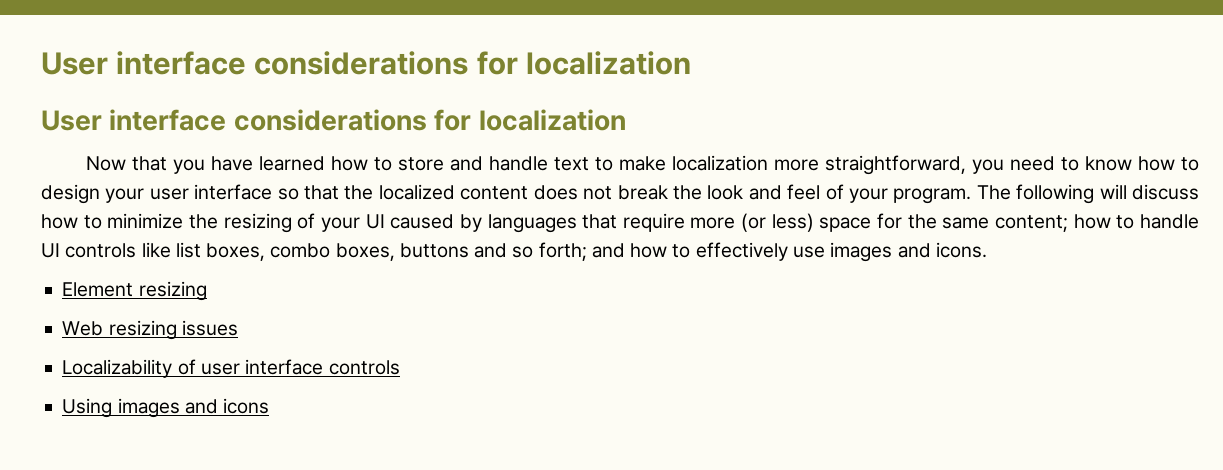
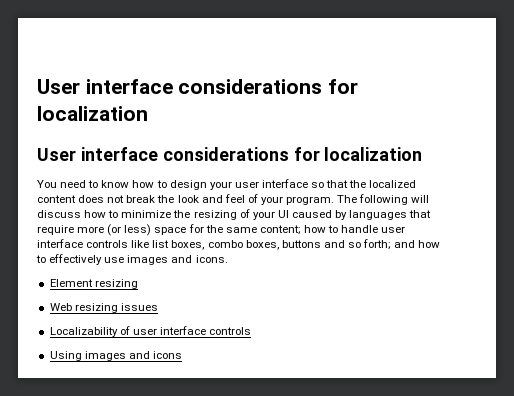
- Now that you have learned how to store and handle text to make localization more straightforward, you need to know how to design your user interface so that the localized content does not break the look and feel of your program.
+ You need to know how to design your user interface so that the localized content does not break the look and feel of your program.
- The following will discuss how to minimize the resizing of your UI caused by languages that require more (or less) space for the same content; how to handle UI controls like list boxes, combo boxes, buttons and so forth; and how to effectively use images and icons.
+ The following will discuss how to minimize the resizing of your UI caused by languages that require more (or less) space for the same content; how to handle user interface controls like list boxes, combo boxes, buttons and so forth; and how to effectively use images and icons.

